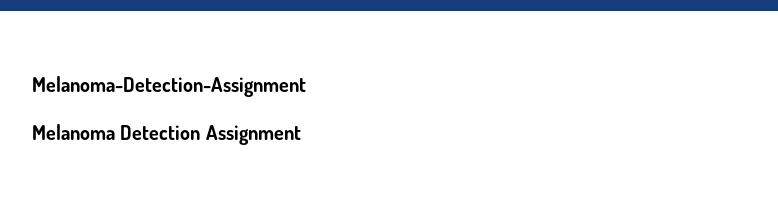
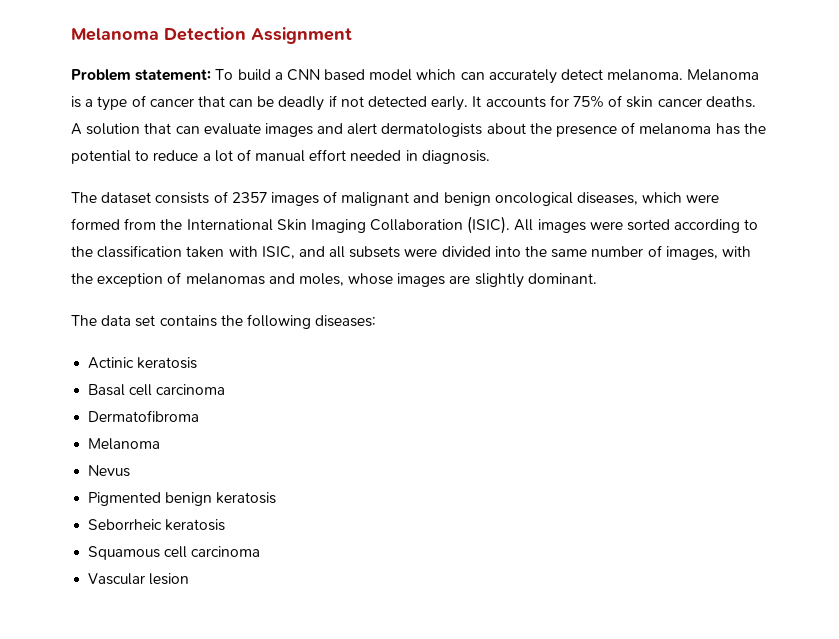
- Melanoma-Detection-Assignment
+ Problem statement: To build a CNN based model which can accurately detect melanoma. Melanoma is a type of cancer that can be deadly if not detected early. It accounts for 75% of skin cancer deaths. A solution that can evaluate images and alert dermatologists about the presence of melanoma has the potential to reduce a lot of manual effort needed in diagnosis.
+ The dataset consists of 2357 images of malignant and benign oncological diseases, which were formed from the International Skin Imaging Collaboration (ISIC). All images were sorted according to the classification taken with ISIC, and all subsets were divided into the same number of images, with the exception of melanomas and moles, whose images are slightly dominant.
+ The data set contains the following diseases:
+ Actinic keratosis
+ Basal cell carcinoma
+ Dermatofibroma
+ Melanoma
+ Nevus
+ Pigmented benign keratosis
+ Seborrheic keratosis
+ Squamous cell carcinoma
+ Vascular lesion

